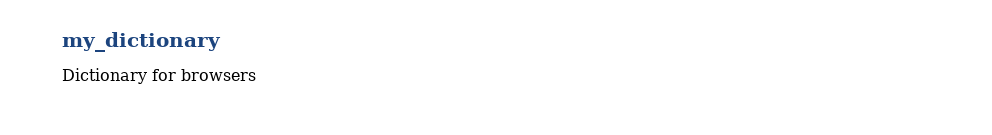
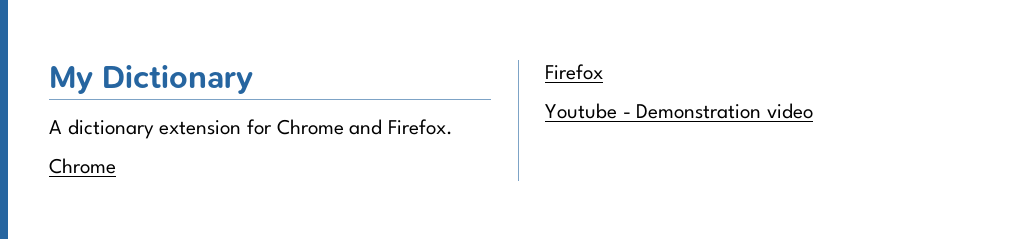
- my_dictionary
- Dictionary for browsers
+ My Dictionary
+ A dictionary extension for Chrome and Firefox.
+ Chrome
+ Firefox
+ Youtube - Demonstration video

